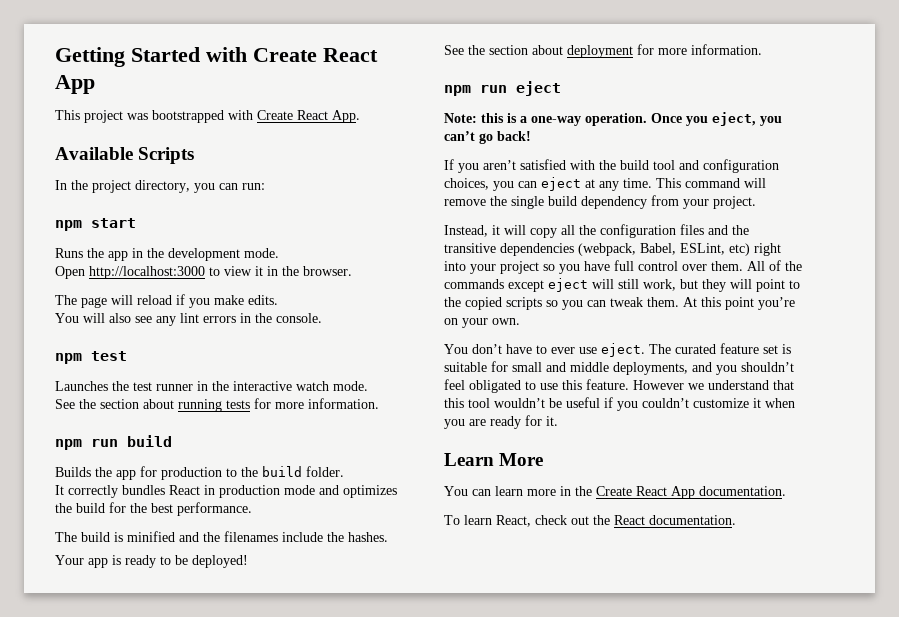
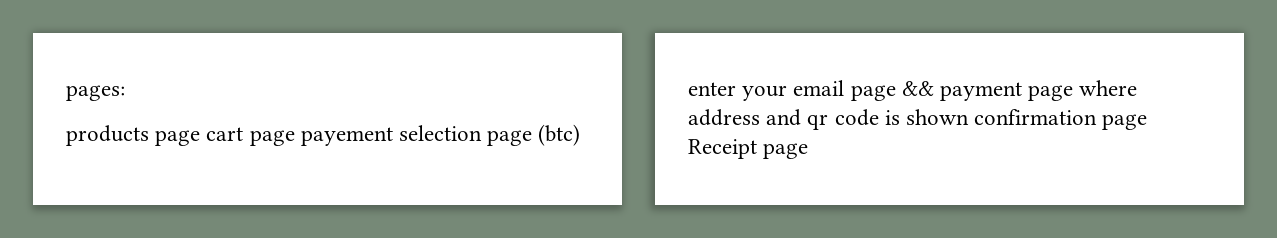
- Getting Started with Create React App
- This project was bootstrapped with Create React App.
- Available Scripts
- In the project directory, you can run:
- npm start
- Runs the app in the development mode.
- Open http://localhost:3000 to view it in the browser.
- The page will reload if you make edits.
- You will also see any lint errors in the console.
- npm test
- Launches the test runner in the interactive watch mode.
- See the section about running tests for more information.
- npm run build
- Builds the app for production to the build folder.
- It correctly bundles React in production mode and optimizes the build for the best performance.
- The build is minified and the filenames include the hashes.
- Your app is ready to be deployed!
- See the section about deployment for more information.
- npm run eject
- Note: this is a one-way operation. Once you eject, you can’t go back!
- If you aren’t satisfied with the build tool and configuration choices, you can eject at any time. This command will remove the single build dependency from your project.
- Instead, it will copy all the configuration files and the transitive dependencies (webpack, Babel, ESLint, etc) right into your project so you have full control over them. All of the commands except eject will still work, but they will point to the copied scripts so you can tweak them. At this point you’re on your own.
- You don’t have to ever use eject. The curated feature set is suitable for small and middle deployments, and you shouldn’t feel obligated to use this feature. However we understand that this tool wouldn’t be useful if you couldn’t customize it when you are ready for it.
- Learn More
- You can learn more in the Create React App documentation.
- To learn React, check out the React documentation.
+ pages:
+ products page cart page payement selection page (btc) enter your email page && payment page where address and qr code is shown confirmation page Receipt page

